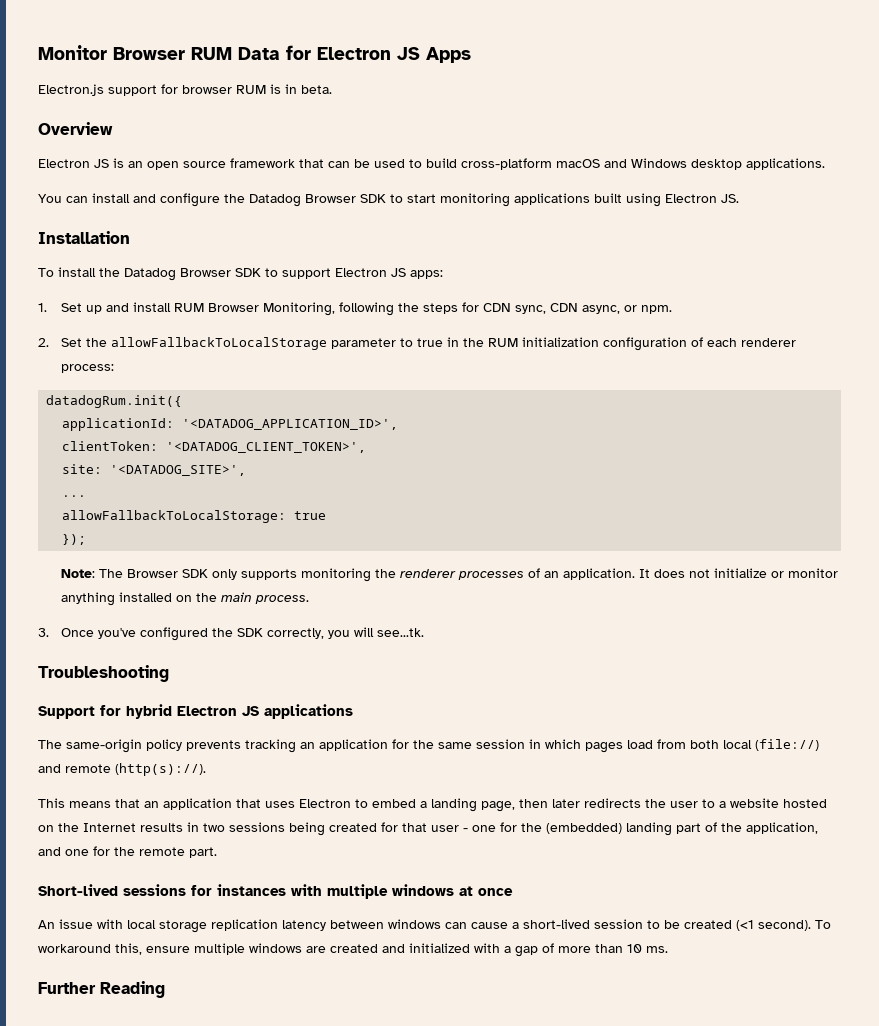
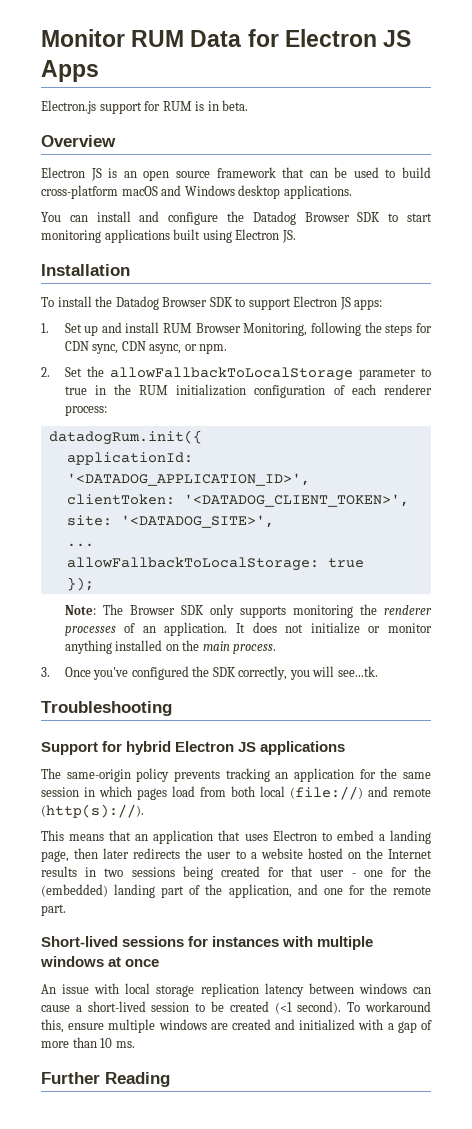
- Monitor Browser RUM Data for Electron JS Apps
+ Monitor RUM Data for Electron JS Apps
- Electron.js support for browser RUM is in beta.
+ Electron.js support for RUM is in beta.

